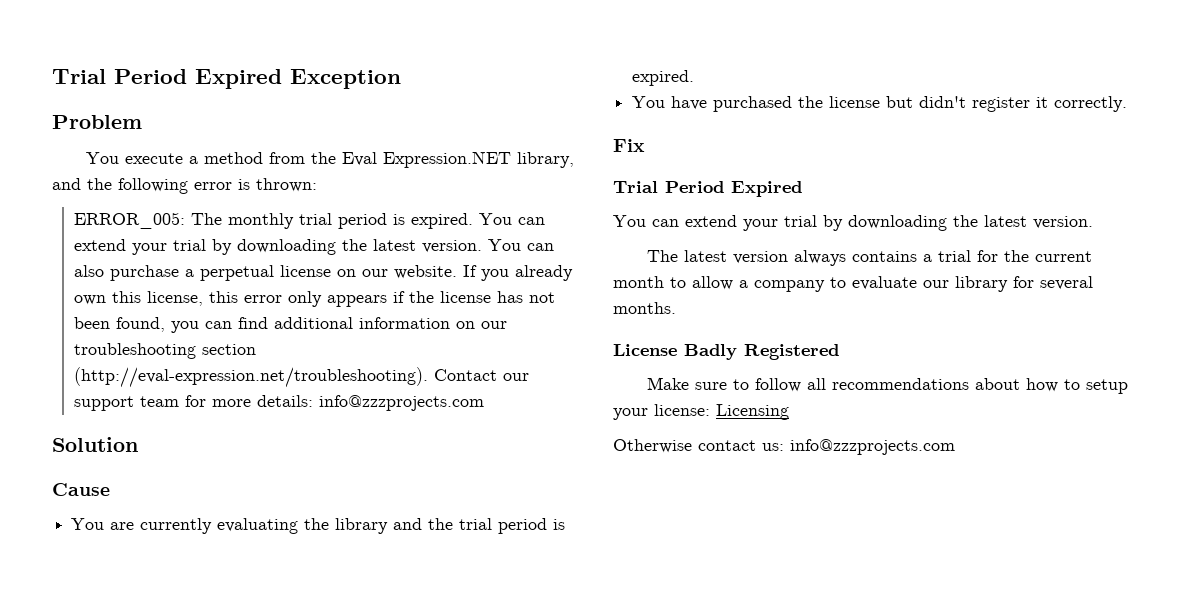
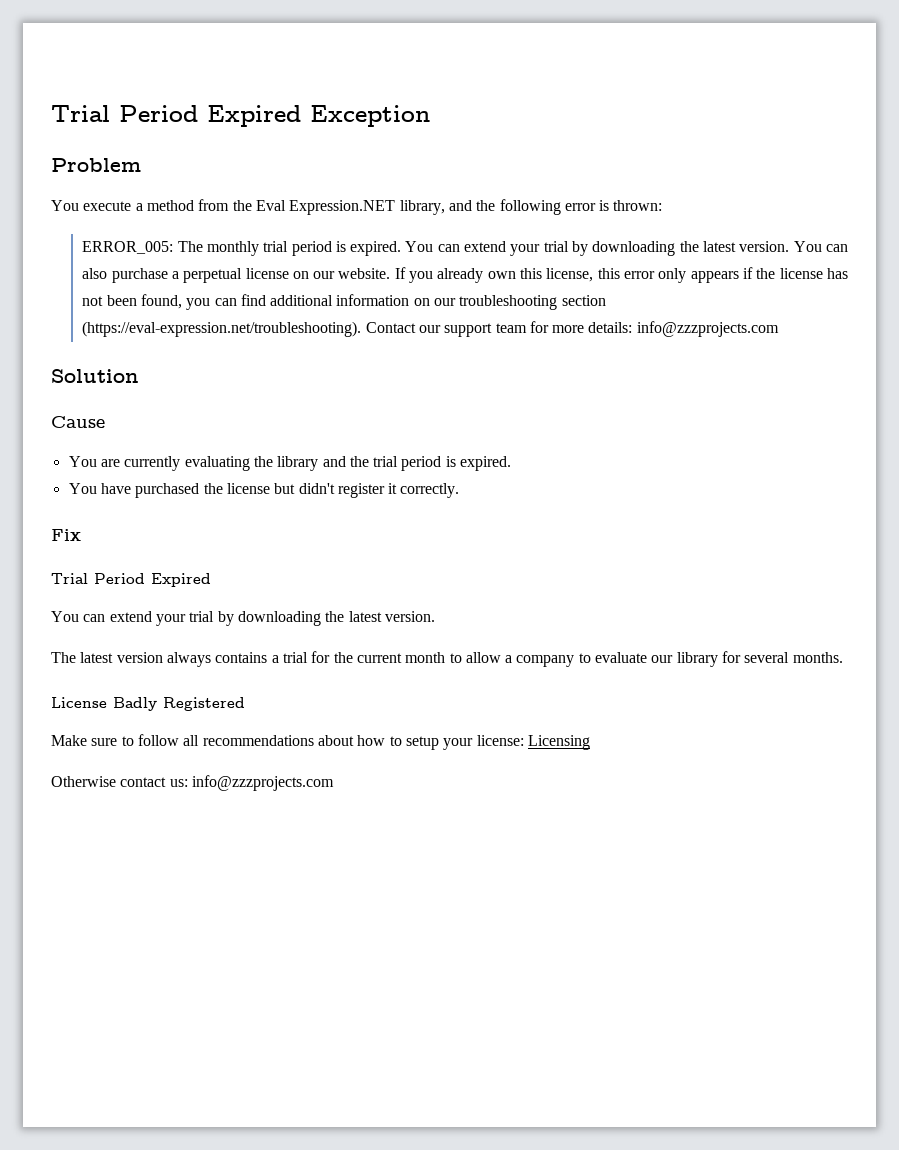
- If you already own this license, this error only appears if the license has not been found, you can find additional information on our troubleshooting section (http://eval-expression.net/troubleshooting). Contact our support team for more details: info@zzzprojects.com
+ If you already own this license, this error only appears if the license has not been found, you can find additional information on our troubleshooting section (https://eval-expression.net/troubleshooting). Contact our support team for more details: info@zzzprojects.com

